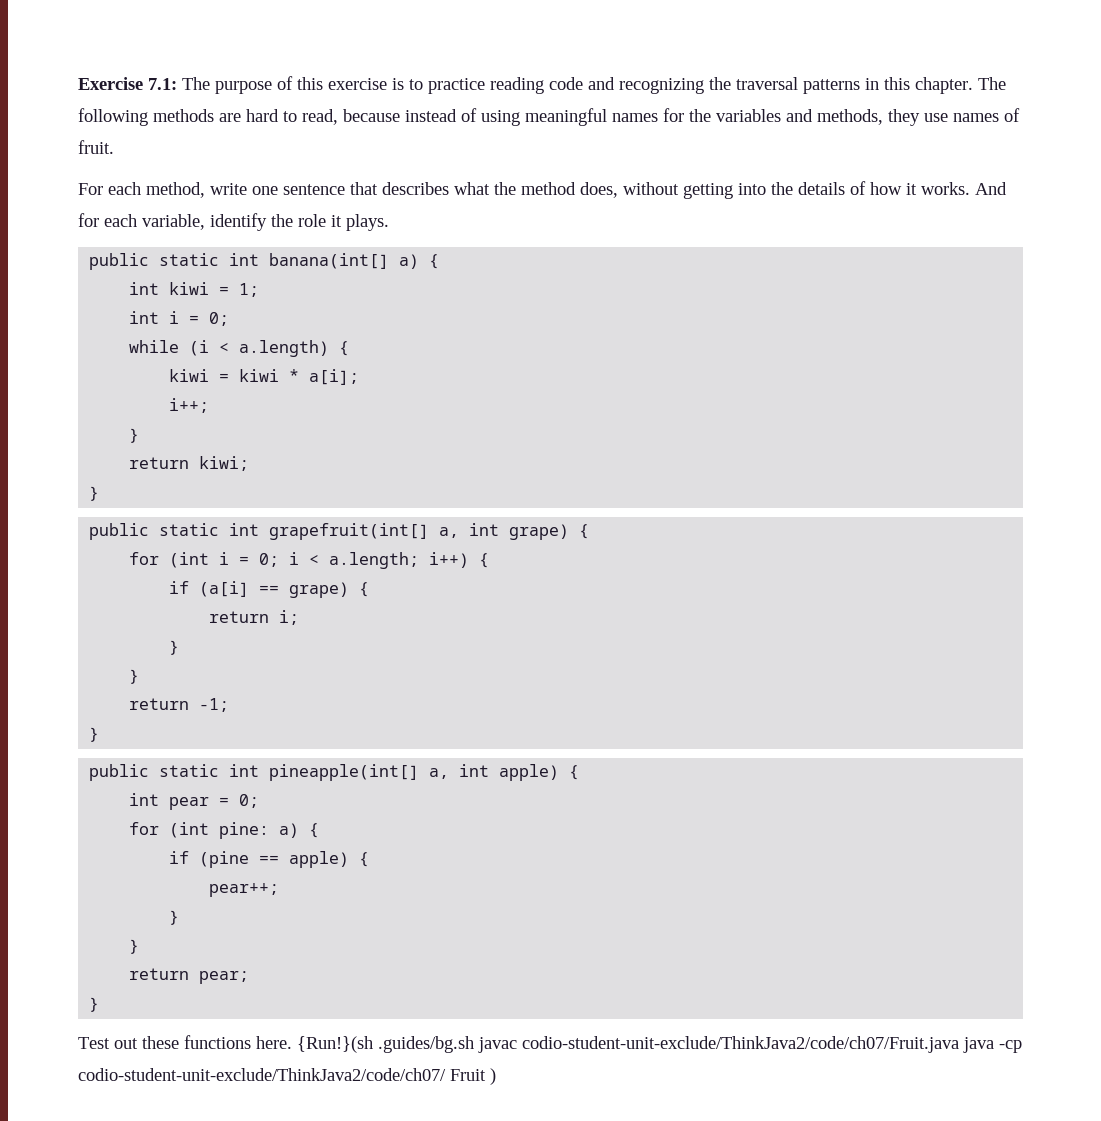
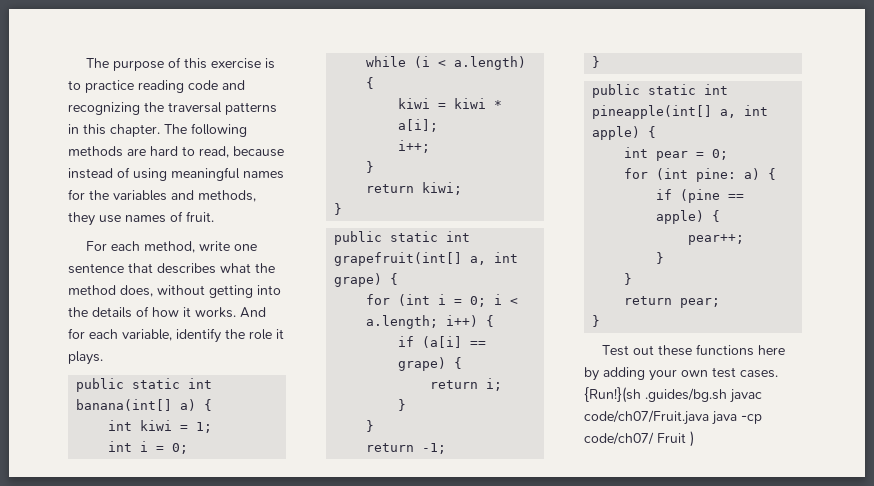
- Exercise 7.1: The purpose of this exercise is to practice reading code and recognizing the traversal patterns in this chapter.
+ The purpose of this exercise is to practice reading code and recognizing the traversal patterns in this chapter.
- Test out these functions here.
+ Test out these functions here by adding your own test cases.
- {Run!}(sh .guides/bg.sh javac codio-student-unit-exclude/ThinkJava2/code/ch07/Fruit.java java -cp codio-student-unit-exclude/ThinkJava2/code/ch07/ Fruit )
+ {Run!}(sh .guides/bg.sh javac code/ch07/Fruit.java java -cp code/ch07/ Fruit )

